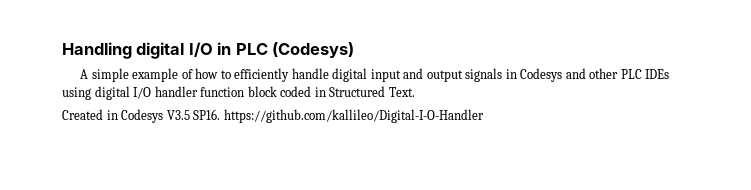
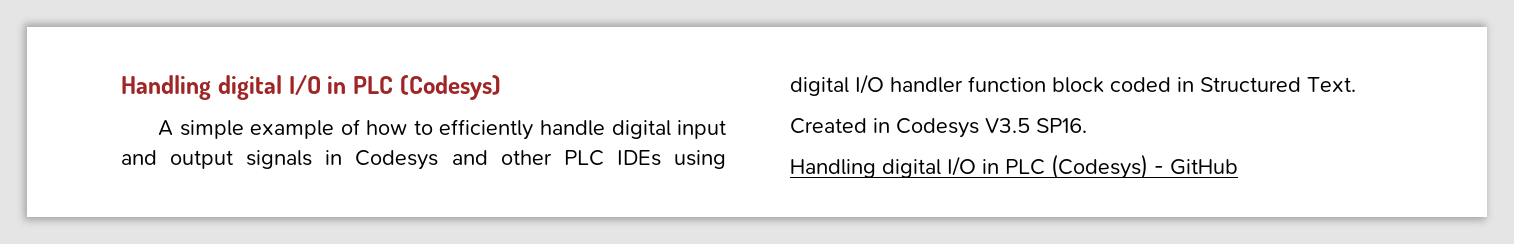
- Created in Codesys V3.5 SP16. https://github.com/kallileo/Digital-I-O-Handler
+ Created in Codesys V3.5 SP16.
+ Handling digital I/O in PLC (Codesys) - GitHub

